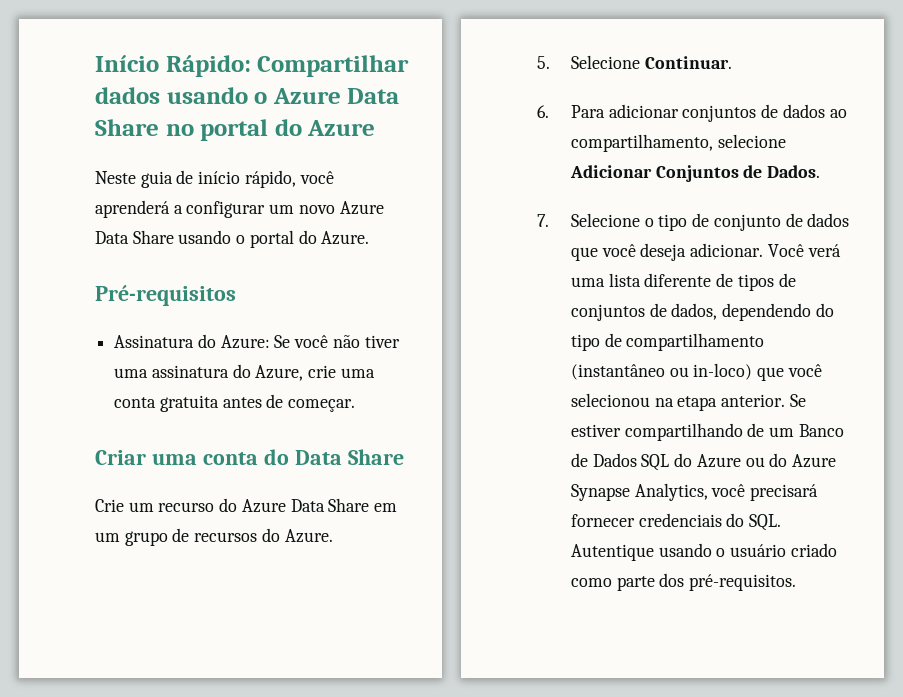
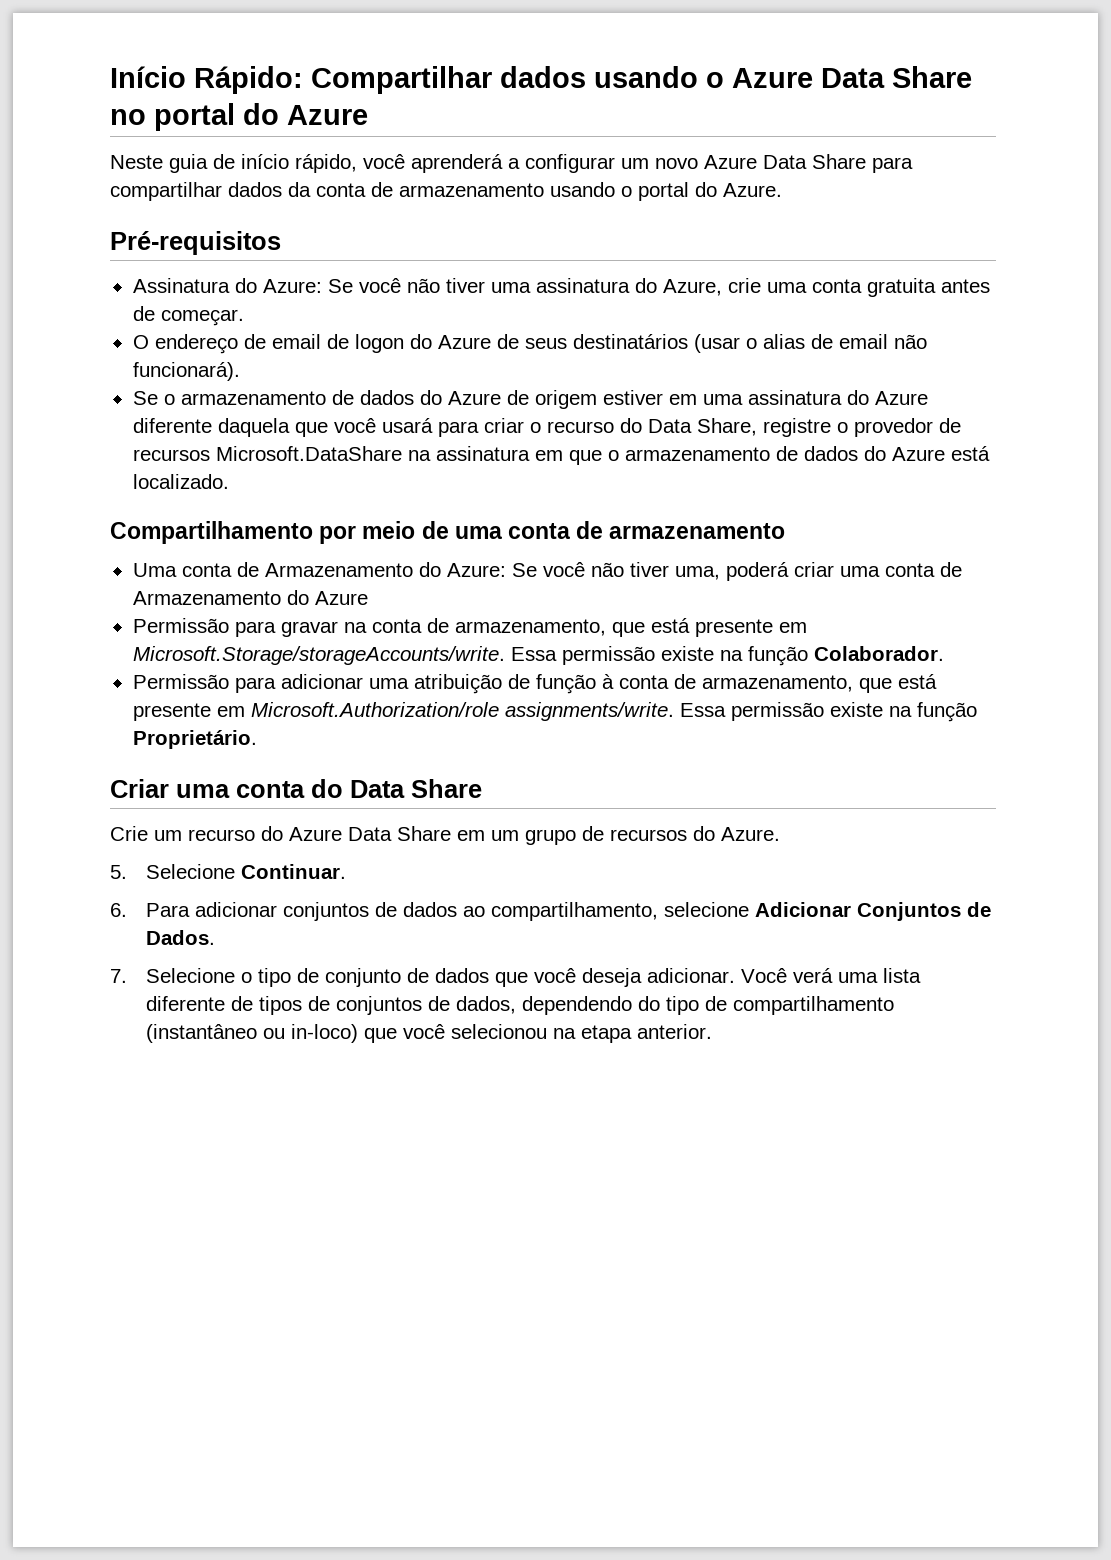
- Neste guia de início rápido, você aprenderá a configurar um novo Azure Data Share usando o portal do Azure.
+ Neste guia de início rápido, você aprenderá a configurar um novo Azure Data Share para compartilhar dados da conta de armazenamento usando o portal do Azure.
+ O endereço de email de logon do Azure de seus destinatários (usar o alias de email não funcionará).
+ Se o armazenamento de dados do Azure de origem estiver em uma assinatura do Azure diferente daquela que você usará para criar o recurso do Data Share, registre o provedor de recursos Microsoft.DataShare na assinatura em que o armazenamento de dados do Azure está localizado.
+ Compartilhamento por meio de uma conta de armazenamento
+ Uma conta de Armazenamento do Azure: Se você não tiver uma, poderá criar uma conta de Armazenamento do Azure
+ Permissão para gravar na conta de armazenamento, que está presente em Microsoft.Storage/storageAccounts/write. Essa permissão existe na função Colaborador.
+ Permissão para adicionar uma atribuição de função à conta de armazenamento, que está presente em Microsoft.Authorization/role assignments/write. Essa permissão existe na função Proprietário.
- Se estiver compartilhando de um Banco de Dados SQL do Azure ou do Azure Synapse Analytics, você precisará fornecer credenciais do SQL. Autentique usando o usuário criado como parte dos pré-requisitos.

